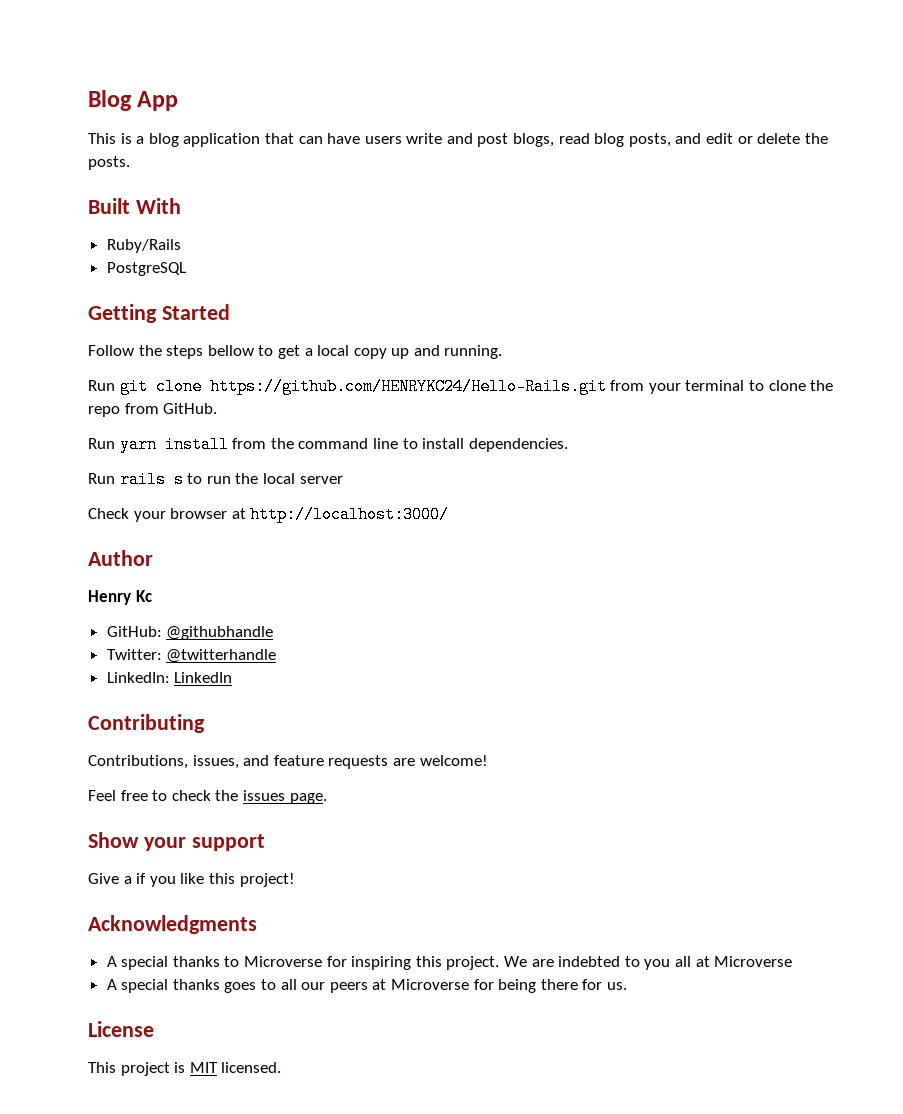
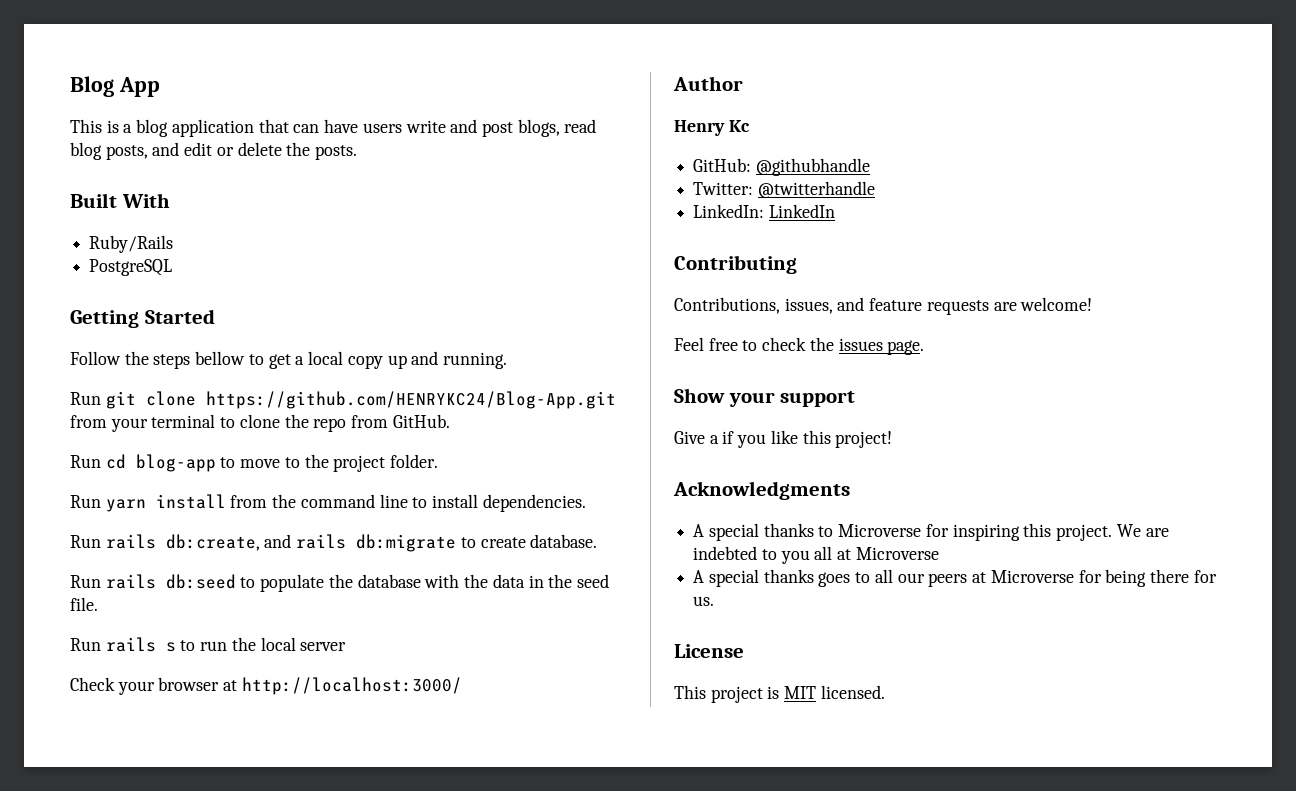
- Run git clone https://github.com/HENRYKC24/Hello-Rails.git from your terminal to clone the repo from GitHub.
+ Run git clone https://github.com/HENRYKC24/Blog-App.git from your terminal to clone the repo from GitHub.
+ Run cd blog-app to move to the project folder.
+ Run rails db:create, and rails db:migrate to create database.
+ Run rails db:seed to populate the database with the data in the seed file.

